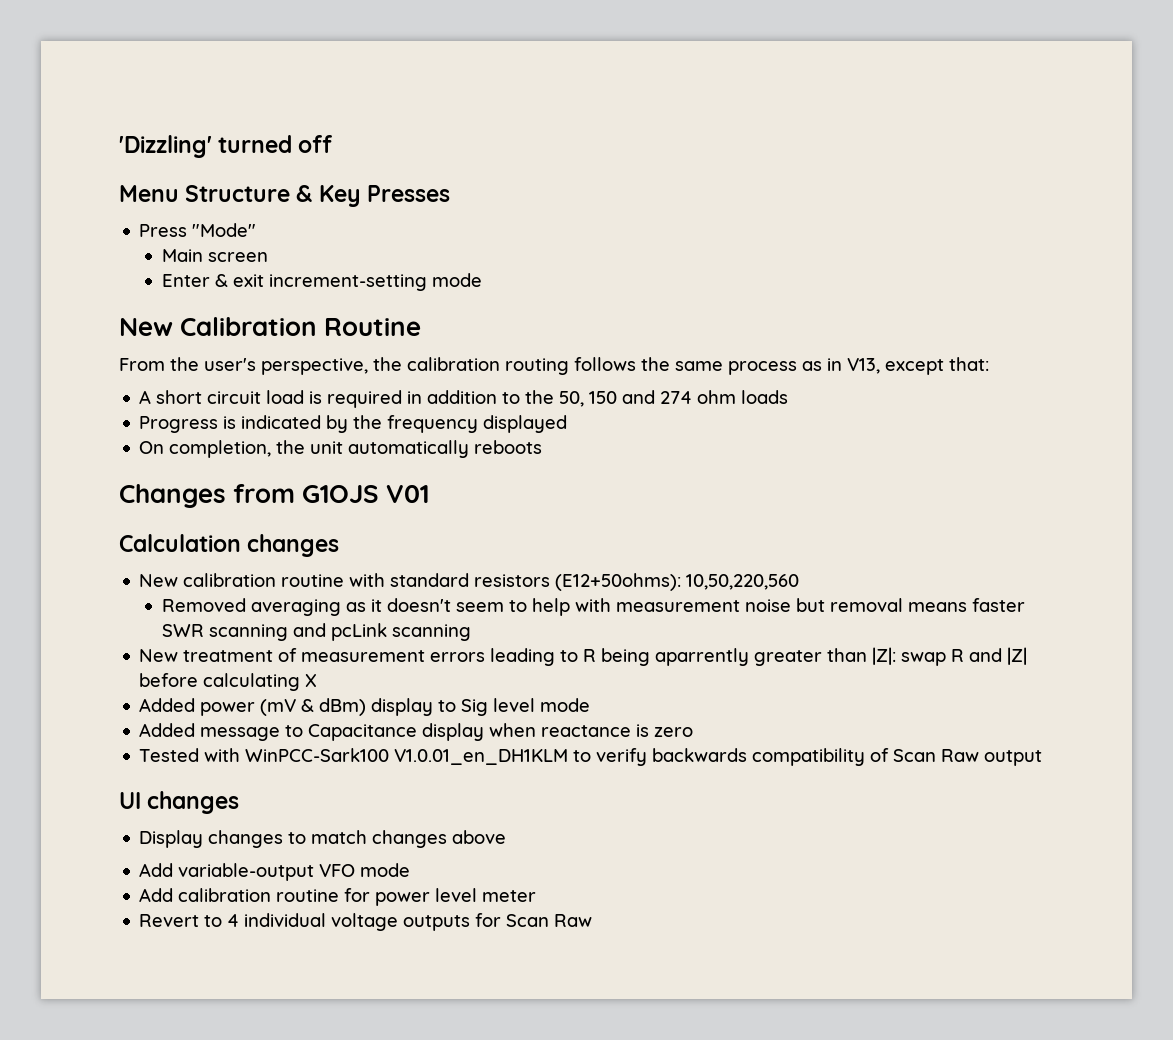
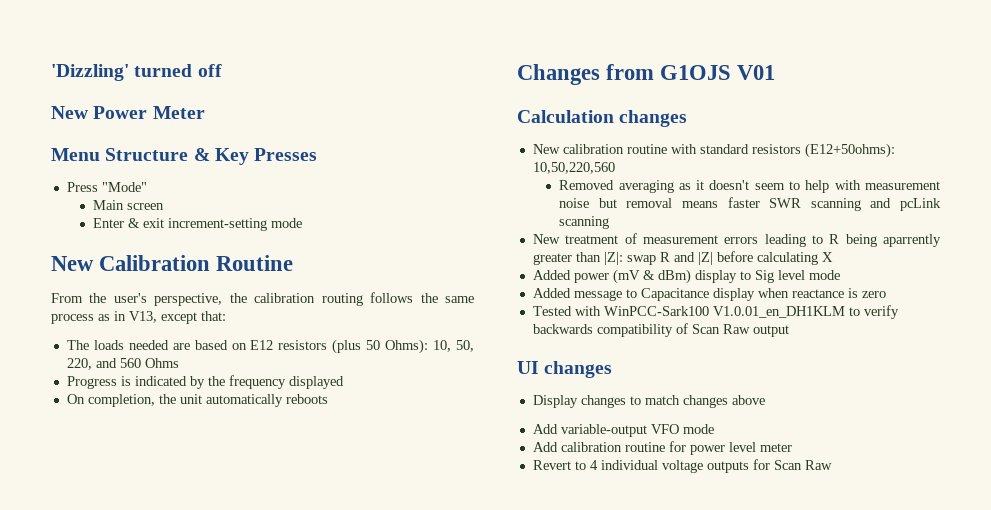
+ New Power Meter
- A short circuit load is required in addition to the 50, 150 and 274 ohm loads
+ The loads needed are based on E12 resistors (plus 50 Ohms): 10, 50, 220, and 560 Ohms

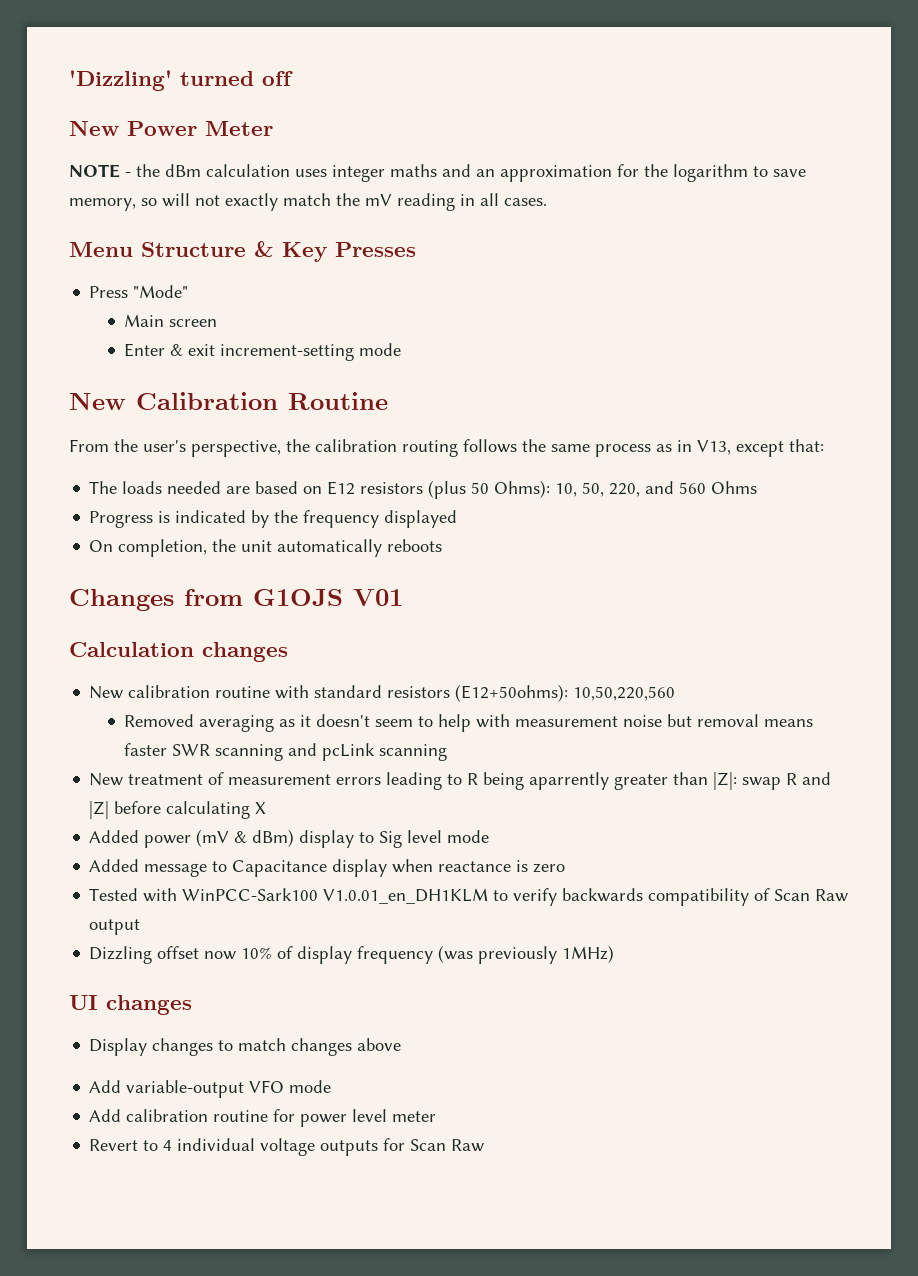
+ NOTE - the dBm calculation uses integer maths and an approximation for the logarithm to save memory, so will not exactly match the mV reading in all cases.
+ Dizzling offset now 10% of display frequency (was previously 1MHz)

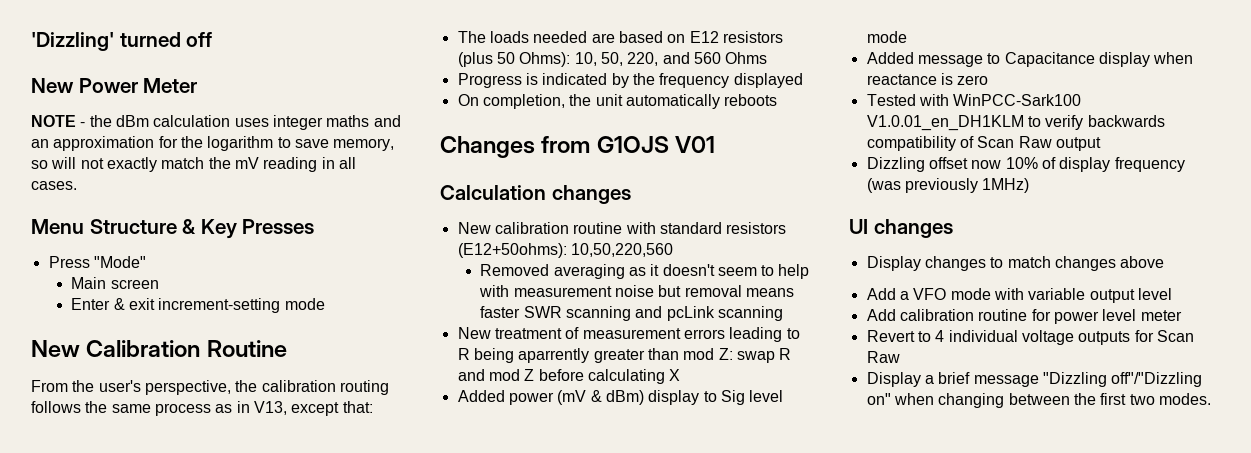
- New treatment of measurement errors leading to R being aparrently greater than |Z|: swap R and |Z| before calculating X
+ New treatment of measurement errors leading to R being aparrently greater than mod Z: swap R and mod Z before calculating X
- Add variable-output VFO mode
+ Add a VFO mode with variable output level
+ Display a brief message "Dizzling off"/"Dizzling on" when changing between the first two modes.

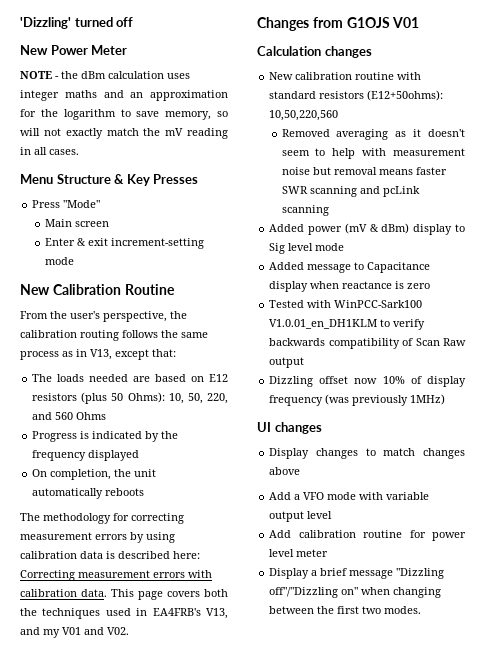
+ The methodology for correcting measurement errors by using calibration data is described here: Correcting measurement errors with calibration data. This page covers both the techniques used in EA4FRB's V13, and my V01 and V02.
- New treatment of measurement errors leading to R being aparrently greater than mod Z: swap R and mod Z before calculating X
- Revert to 4 individual voltage outputs for Scan Raw

